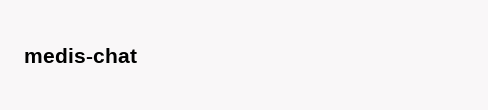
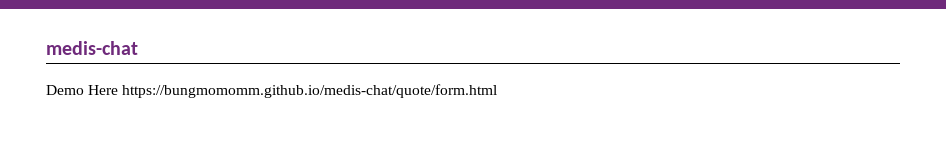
+ Demo Here https://bungmomomm.github.io/medis-chat/quote/form.html

